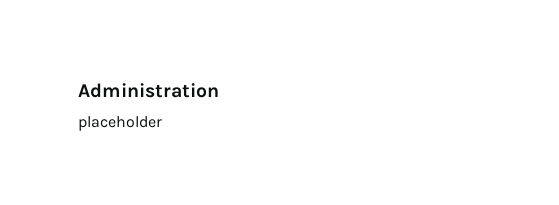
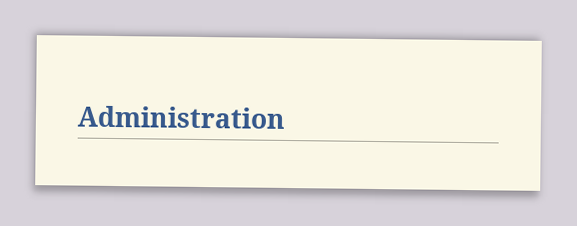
- placeholder

